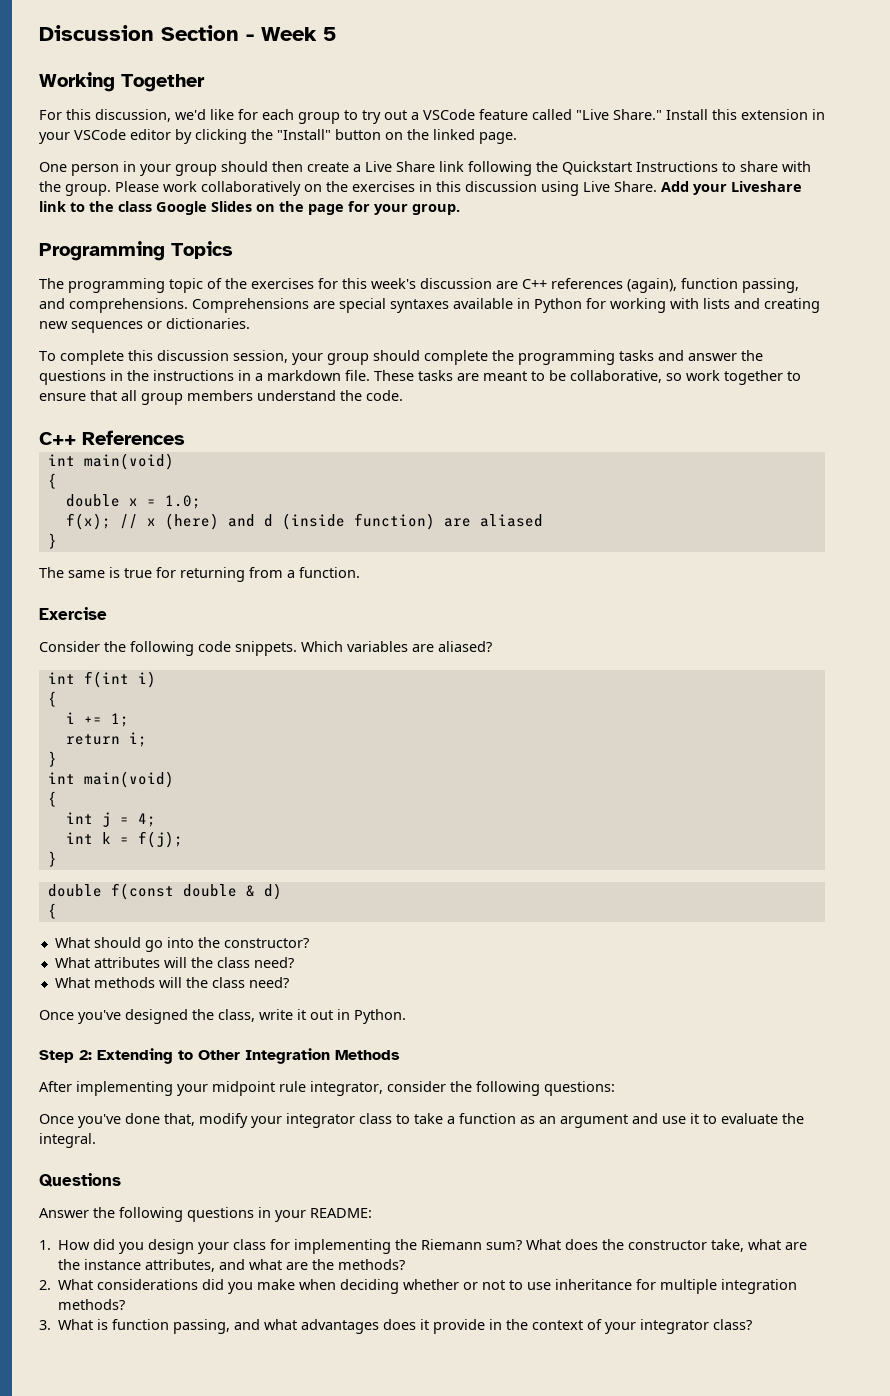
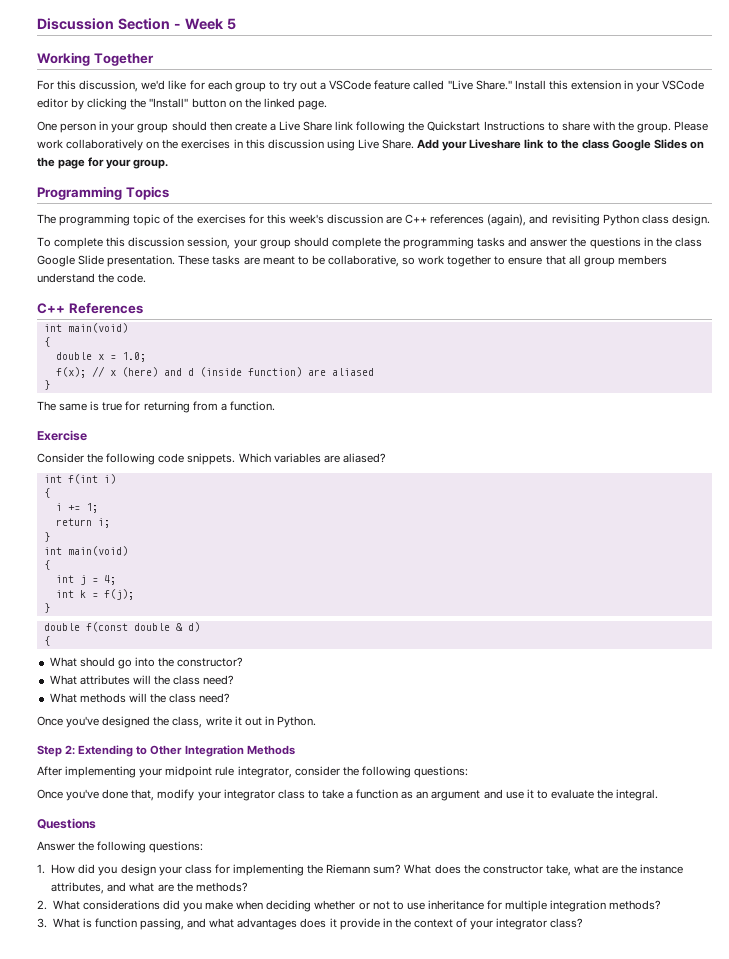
- The programming topic of the exercises for this week's discussion are C++ references (again), function passing, and comprehensions. Comprehensions are special syntaxes available in Python for working with lists and creating new sequences or dictionaries.
+ The programming topic of the exercises for this week's discussion are C++ references (again), and revisiting Python class design.
- To complete this discussion session, your group should complete the programming tasks and answer the questions in the instructions in a markdown file.
+ To complete this discussion session, your group should complete the programming tasks and answer the questions in the class Google Slide presentation.
- Answer the following questions in your README:
+ Answer the following questions:

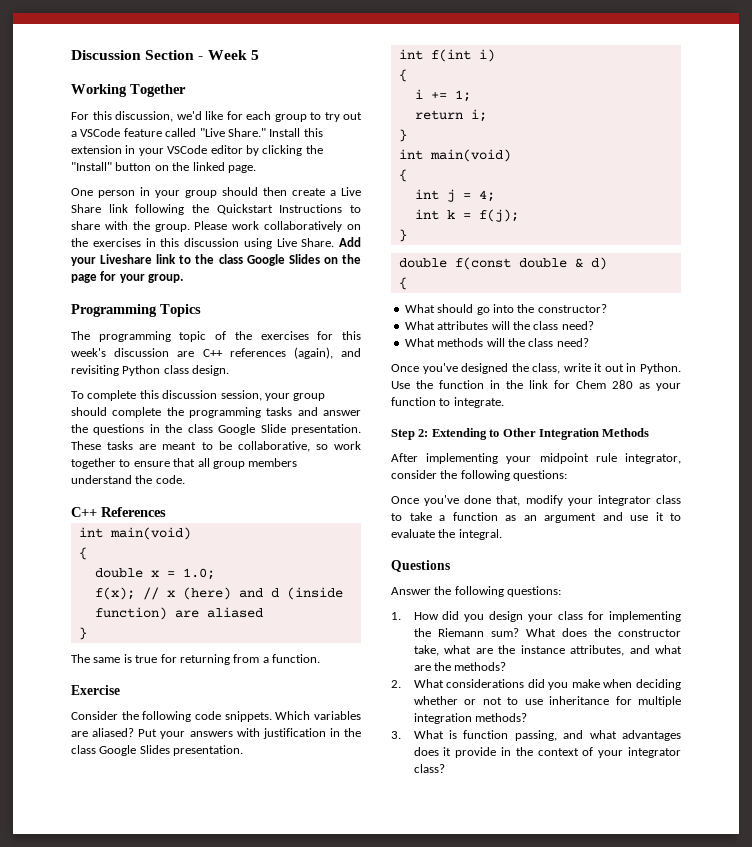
+ Put your answers with justification in the class Google Slides presentation.
+ Use the function in the link for Chem 280 as your function to integrate.

